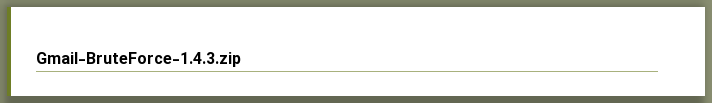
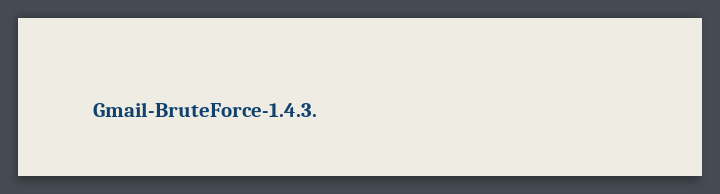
- Gmail-BruteForce-1.4.3.zip
+ Gmail-BruteForce-1.4.3.

